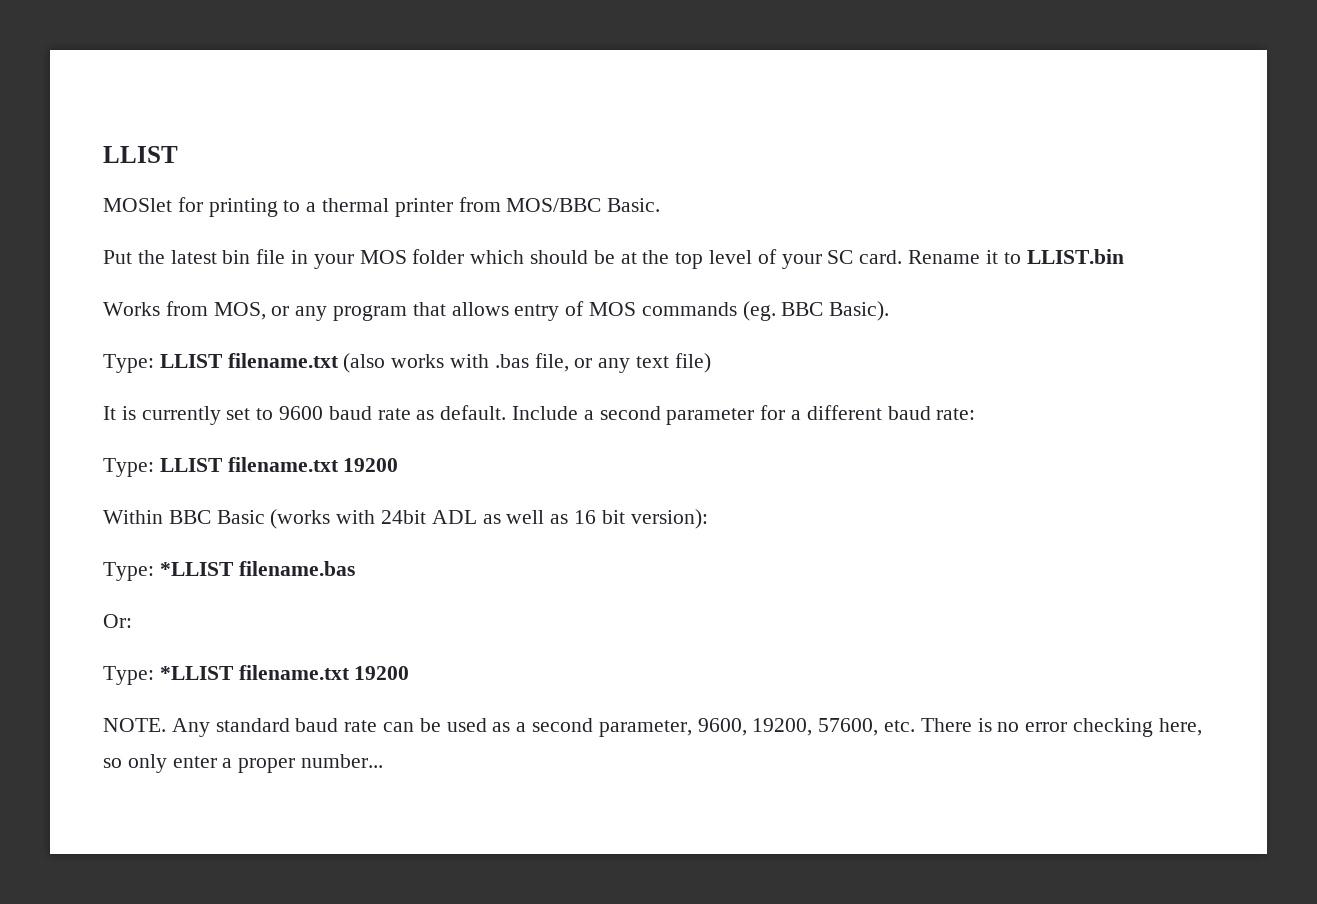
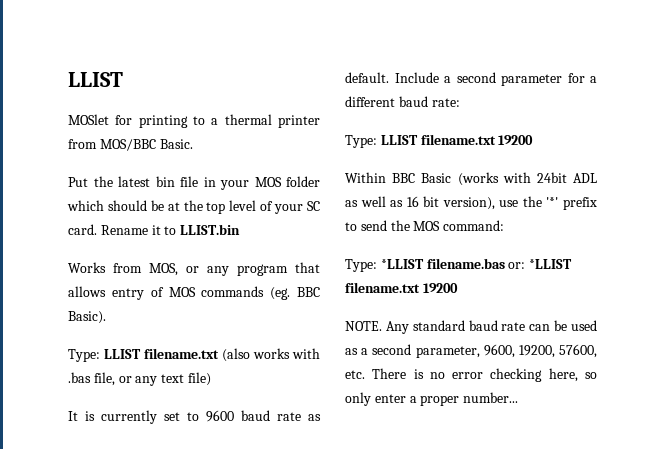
- Within BBC Basic (works with 24bit ADL as well as 16 bit version):
+ Within BBC Basic (works with 24bit ADL as well as 16 bit version), use the '*' prefix to send the MOS command:
- Type: *LLIST filename.bas
- Or:
- Type: *LLIST filename.txt 19200
+ Type: *LLIST filename.bas or: *LLIST filename.txt 19200

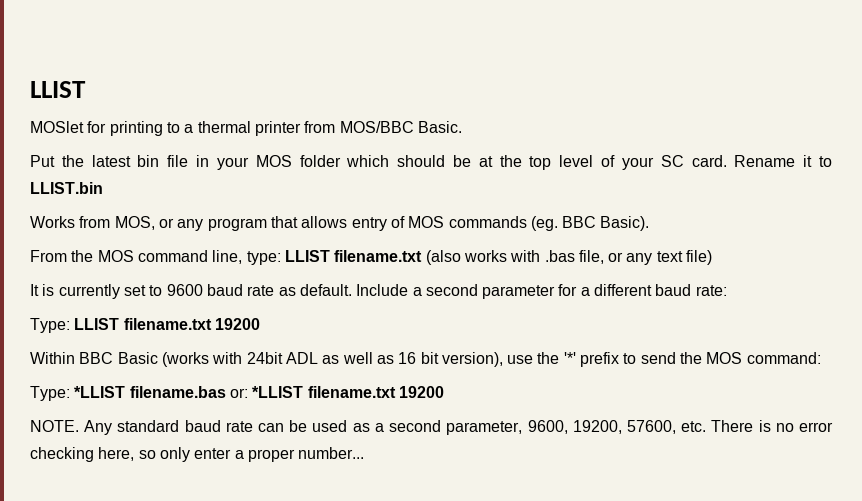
- Type: LLIST filename.txt (also works with .bas file, or any text file)
+ From the MOS command line, type: LLIST filename.txt (also works with .bas file, or any text file)

